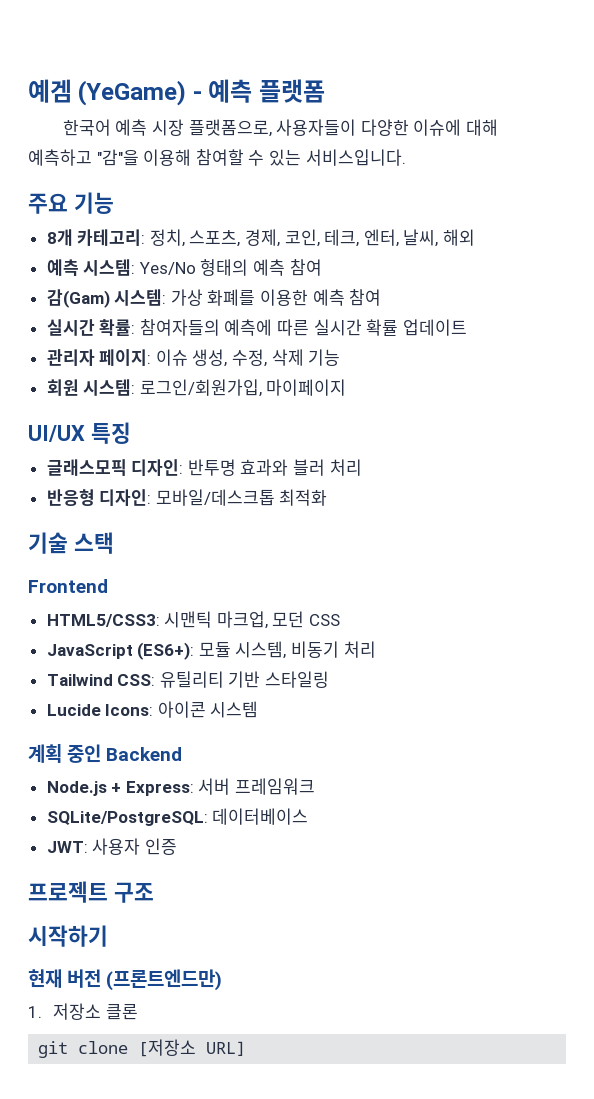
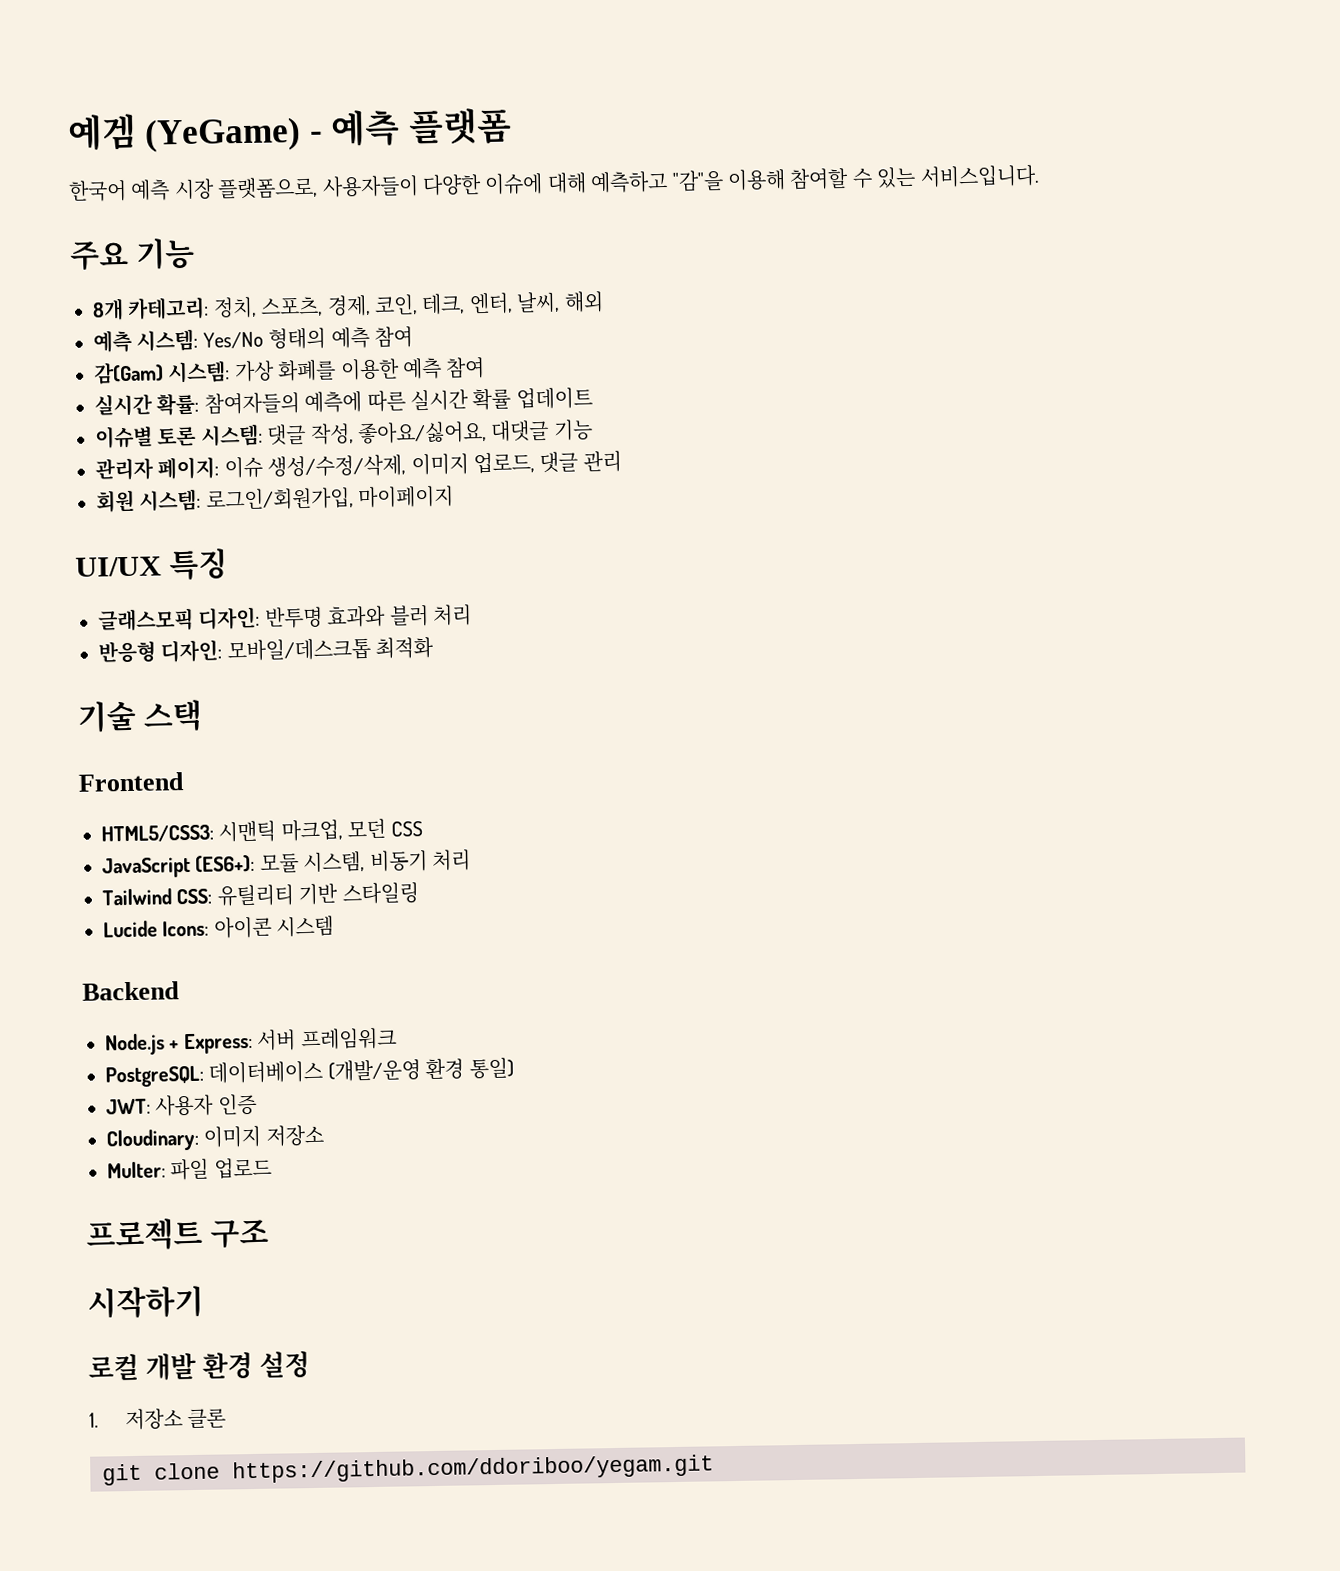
- 관리자 페이지: 이슈 생성, 수정, 삭제 기능
+ 이슈별 토론 시스템: 댓글 작성, 좋아요/싫어요, 대댓글 기능
+ 관리자 페이지: 이슈 생성/수정/삭제, 이미지 업로드, 댓글 관리
- 계획 중인 Backend
+ Backend
- SQLite/PostgreSQL: 데이터베이스
+ PostgreSQL: 데이터베이스 (개발/운영 환경 통일)
+ Cloudinary: 이미지 저장소
+ Multer: 파일 업로드
- 현재 버전 (프론트엔드만)
+ 로컬 개발 환경 설정
- git clone [저장소 URL]
+ git clone https://github.com/ddoriboo/yegam.git

